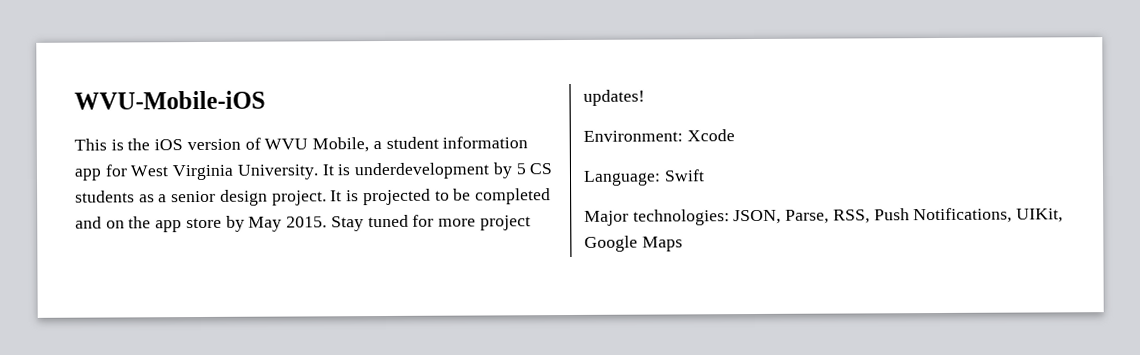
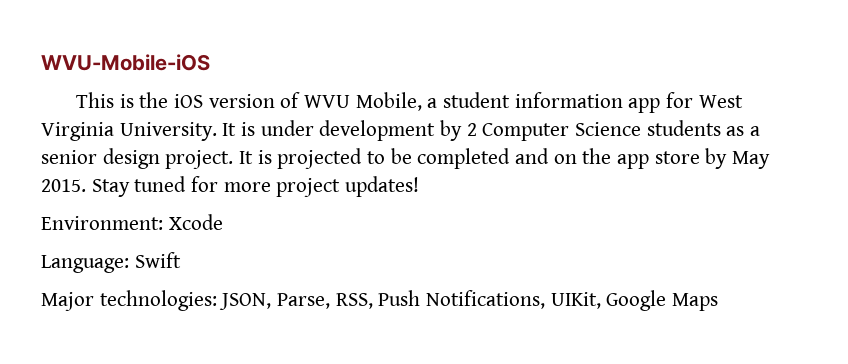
- It is underdevelopment by 5 CS students as a senior design project.
+ It is under development by 2 Computer Science students as a senior design project.

